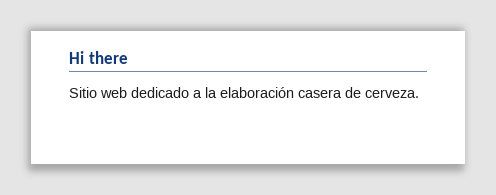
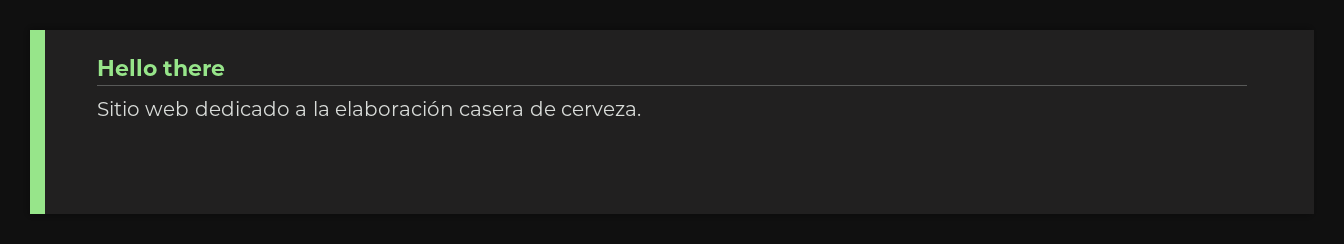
- Hi there
+ Hello there

